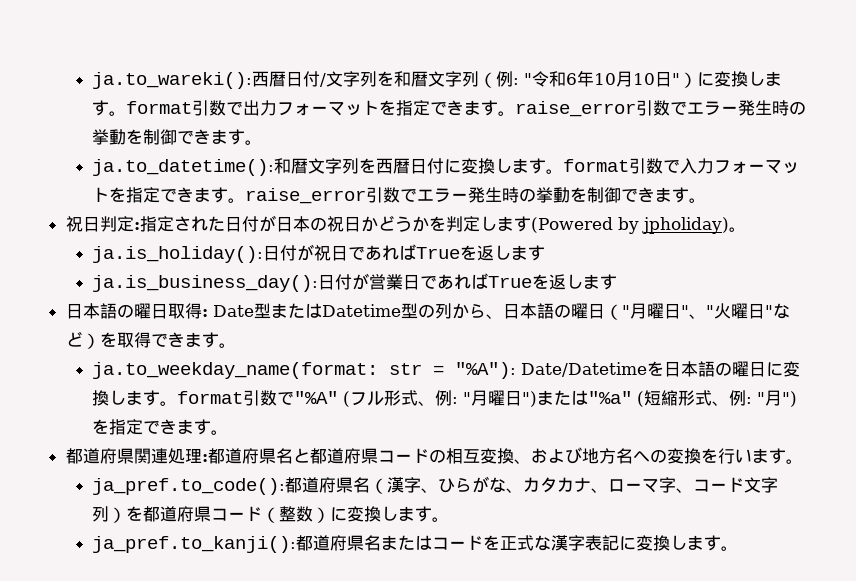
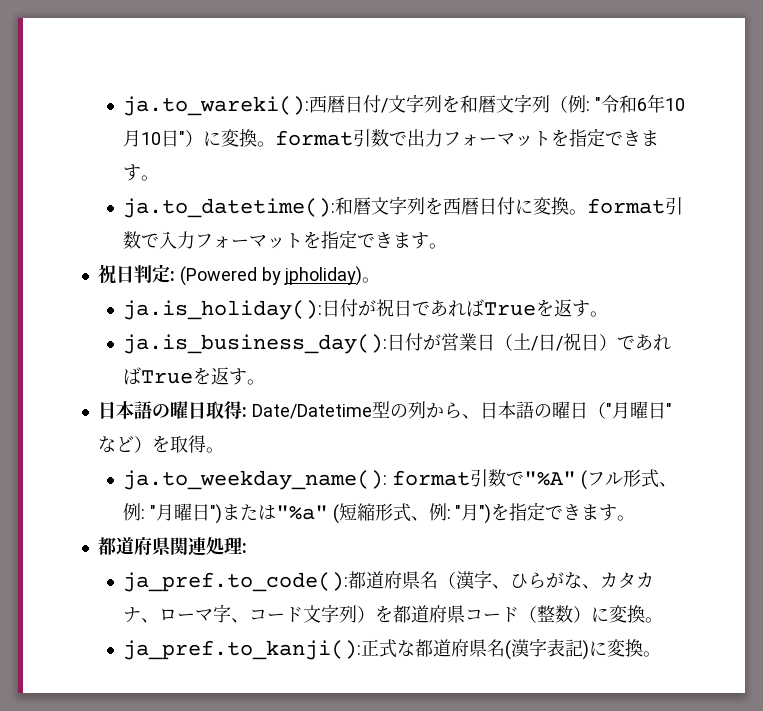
- ja.to_wareki():西暦日付/文字列を和暦文字列（例: "令和6年10月10日"）に変換します。format引数で出力フォーマットを指定できます。raise_error引数でエラー発生時の挙動を制御できます。
+ ja.to_wareki():西暦日付/文字列を和暦文字列（例: "令和6年10月10日"）に変換。format引数で出力フォーマットを指定できます。
- ja.to_datetime():和暦文字列を西暦日付に変換します。format引数で入力フォーマットを指定できます。raise_error引数でエラー発生時の挙動を制御できます。
- 祝日判定:指定された日付が日本の祝日かどうかを判定します(Powered by jpholiday)。
+ ja.to_datetime():和暦文字列を西暦日付に変換。format引数で入力フォーマットを指定できます。
+ 祝日判定: (Powered by jpholiday)。
- ja.is_holiday():日付が祝日であればTrueを返します
+ ja.is_holiday():日付が祝日であればTrueを返す。
- ja.is_business_day():日付が営業日であればTrueを返します
+ ja.is_business_day():日付が営業日（土/日/祝日）であればTrueを返す。
- 日本語の曜日取得: Date型またはDatetime型の列から、日本語の曜日（"月曜日"、"火曜日"など）を取得できます。
- ja.to_weekday_name(format: str = "%A"): Date/Datetimeを日本語の曜日に変換します。format引数で"%A" (フル形式、例: "月曜日")または"%a" (短縮形式、例: "月")を指定できます。
+ 日本語の曜日取得: Date/Datetime型の列から、日本語の曜日（"月曜日"など）を取得。
+ ja.to_weekday_name(): format引数で"%A" (フル形式、例: "月曜日")または"%a" (短縮形式、例: "月")を指定できます。
- 都道府県関連処理:都道府県名と都道府県コードの相互変換、および地方名への変換を行います。
+ 都道府県関連処理:
- ja_pref.to_code():都道府県名（漢字、ひらがな、カタカナ、ローマ字、コード文字列）を都道府県コード（整数）に変換します。
+ ja_pref.to_code():都道府県名（漢字、ひらがな、カタカナ、ローマ字、コード文字列）を都道府県コード（整数）に変換。
- ja_pref.to_kanji():都道府県名またはコードを正式な漢字表記に変換します。
+ ja_pref.to_kanji():正式な都道府県名(漢字表記)に変換。

